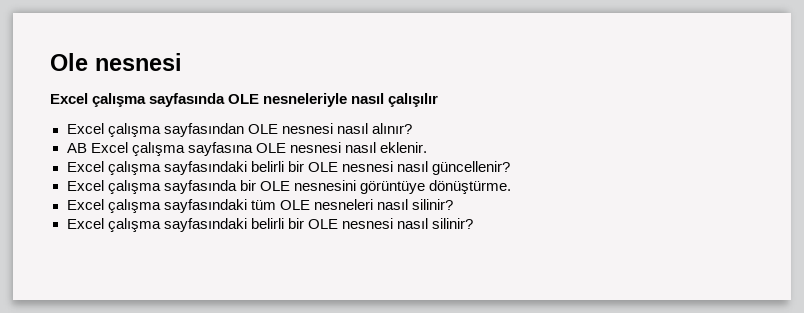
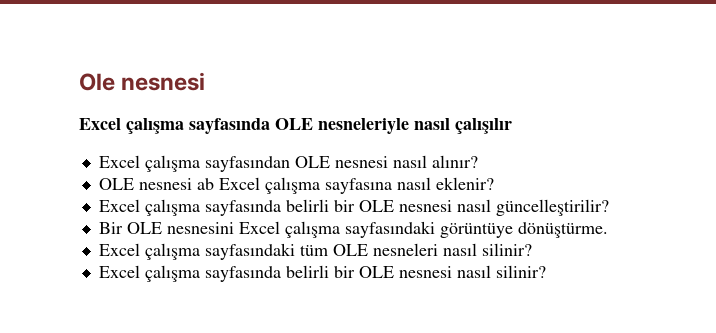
- AB Excel çalışma sayfasına OLE nesnesi nasıl eklenir.
- Excel çalışma sayfasındaki belirli bir OLE nesnesi nasıl güncellenir?
- Excel çalışma sayfasında bir OLE nesnesini görüntüye dönüştürme.
+ OLE nesnesi ab Excel çalışma sayfasına nasıl eklenir?
+ Excel çalışma sayfasında belirli bir OLE nesnesi nasıl güncelleştirilir?
+ Bir OLE nesnesini Excel çalışma sayfasındaki görüntüye dönüştürme.
- Excel çalışma sayfasındaki belirli bir OLE nesnesi nasıl silinir?
+ Excel çalışma sayfasında belirli bir OLE nesnesi nasıl silinir?

